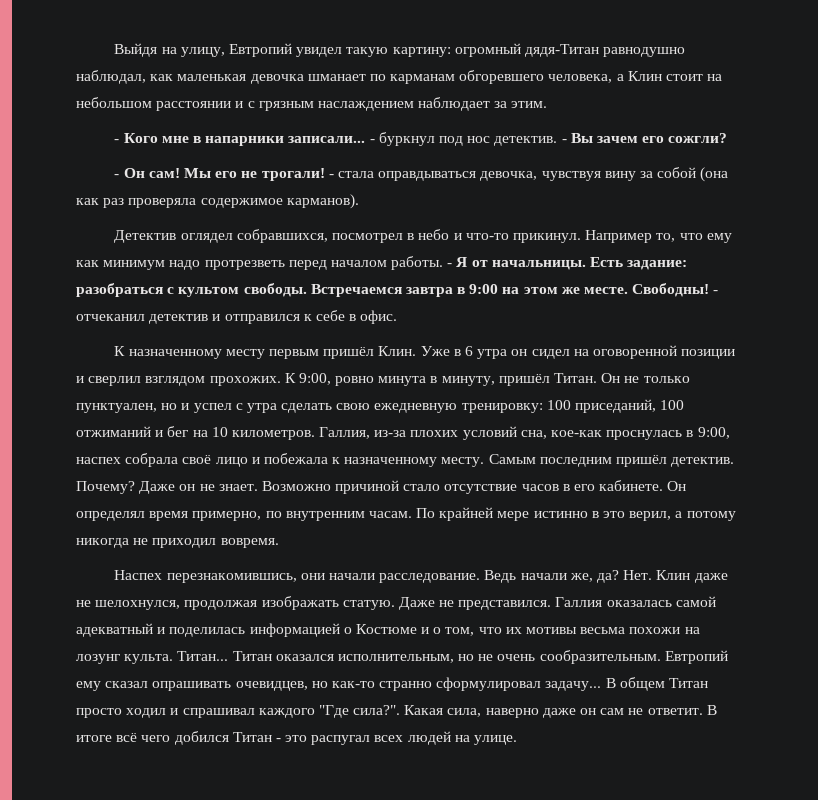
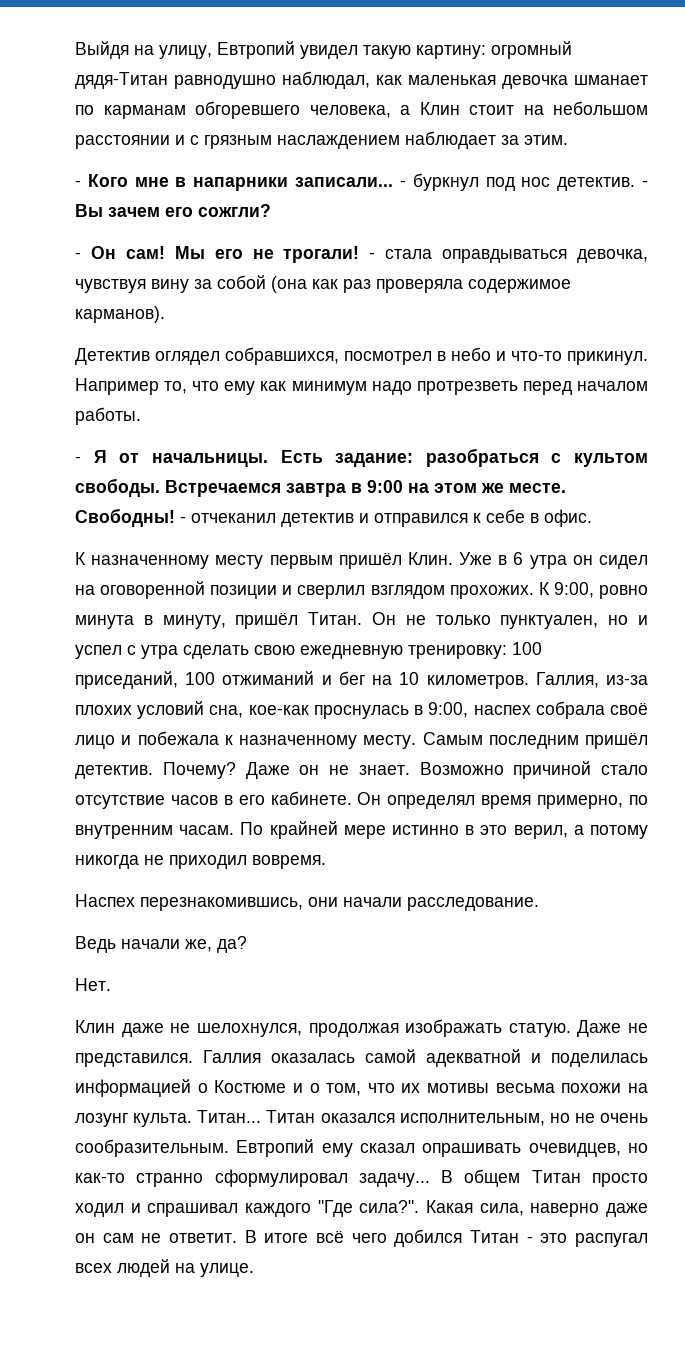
- Например то, что ему как минимум надо протрезветь перед началом работы. - Я от начальницы.
+ Например то, что ему как минимум надо протрезветь перед началом работы.
+ - Я от начальницы.
- Наспех перезнакомившись, они начали расследование. Ведь начали же, да? Нет. Клин даже не шелохнулся, продолжая изображать статую.
+ Наспех перезнакомившись, они начали расследование.
+ Ведь начали же, да?
+ Нет.
+ Клин даже не шелохнулся, продолжая изображать статую.
- Галлия оказалась самой адекватный и поделилась информацией о Костюме и о том, что их мотивы весьма похожи на лозунг культа.
+ Галлия оказалась самой адекватной и поделилась информацией о Костюме и о том, что их мотивы весьма похожи на лозунг культа.

